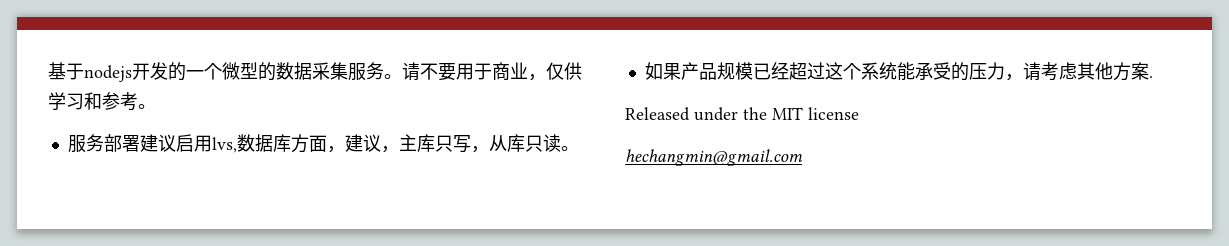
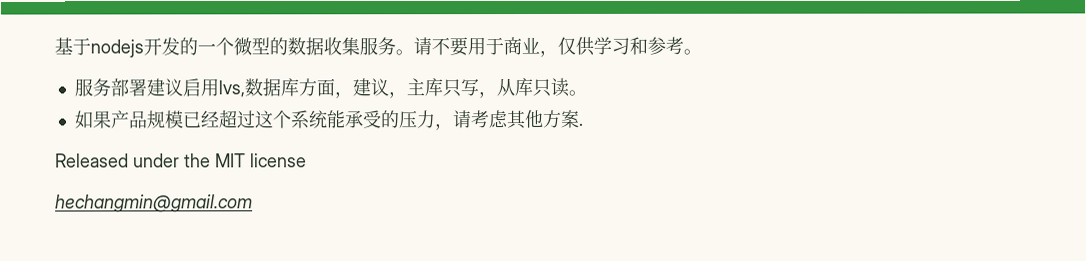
- 基于nodejs开发的一个微型的数据采集服务。
+ 基于nodejs开发的一个微型的数据收集服务。

